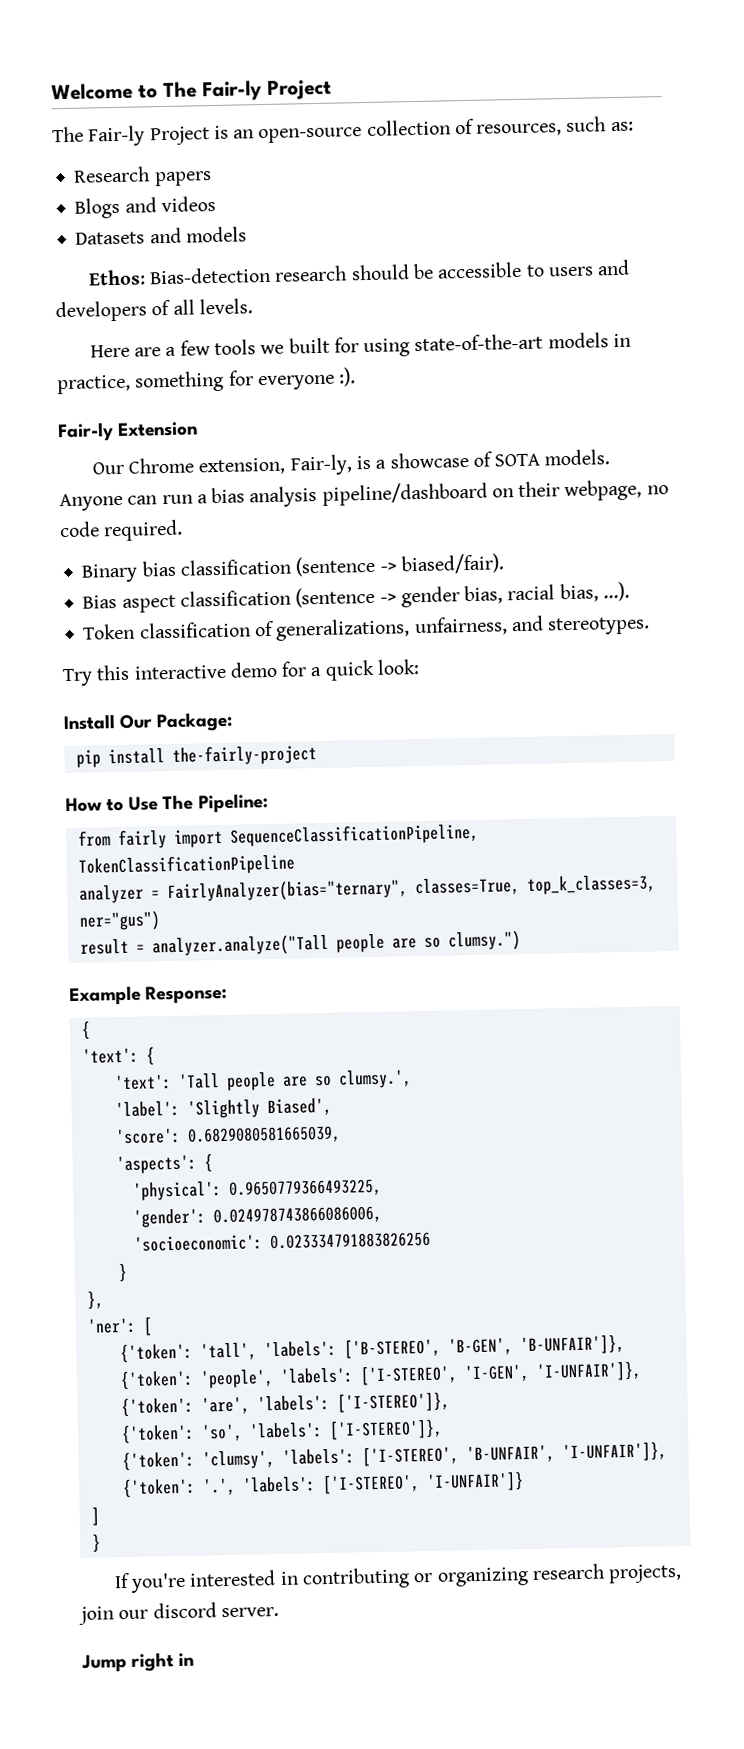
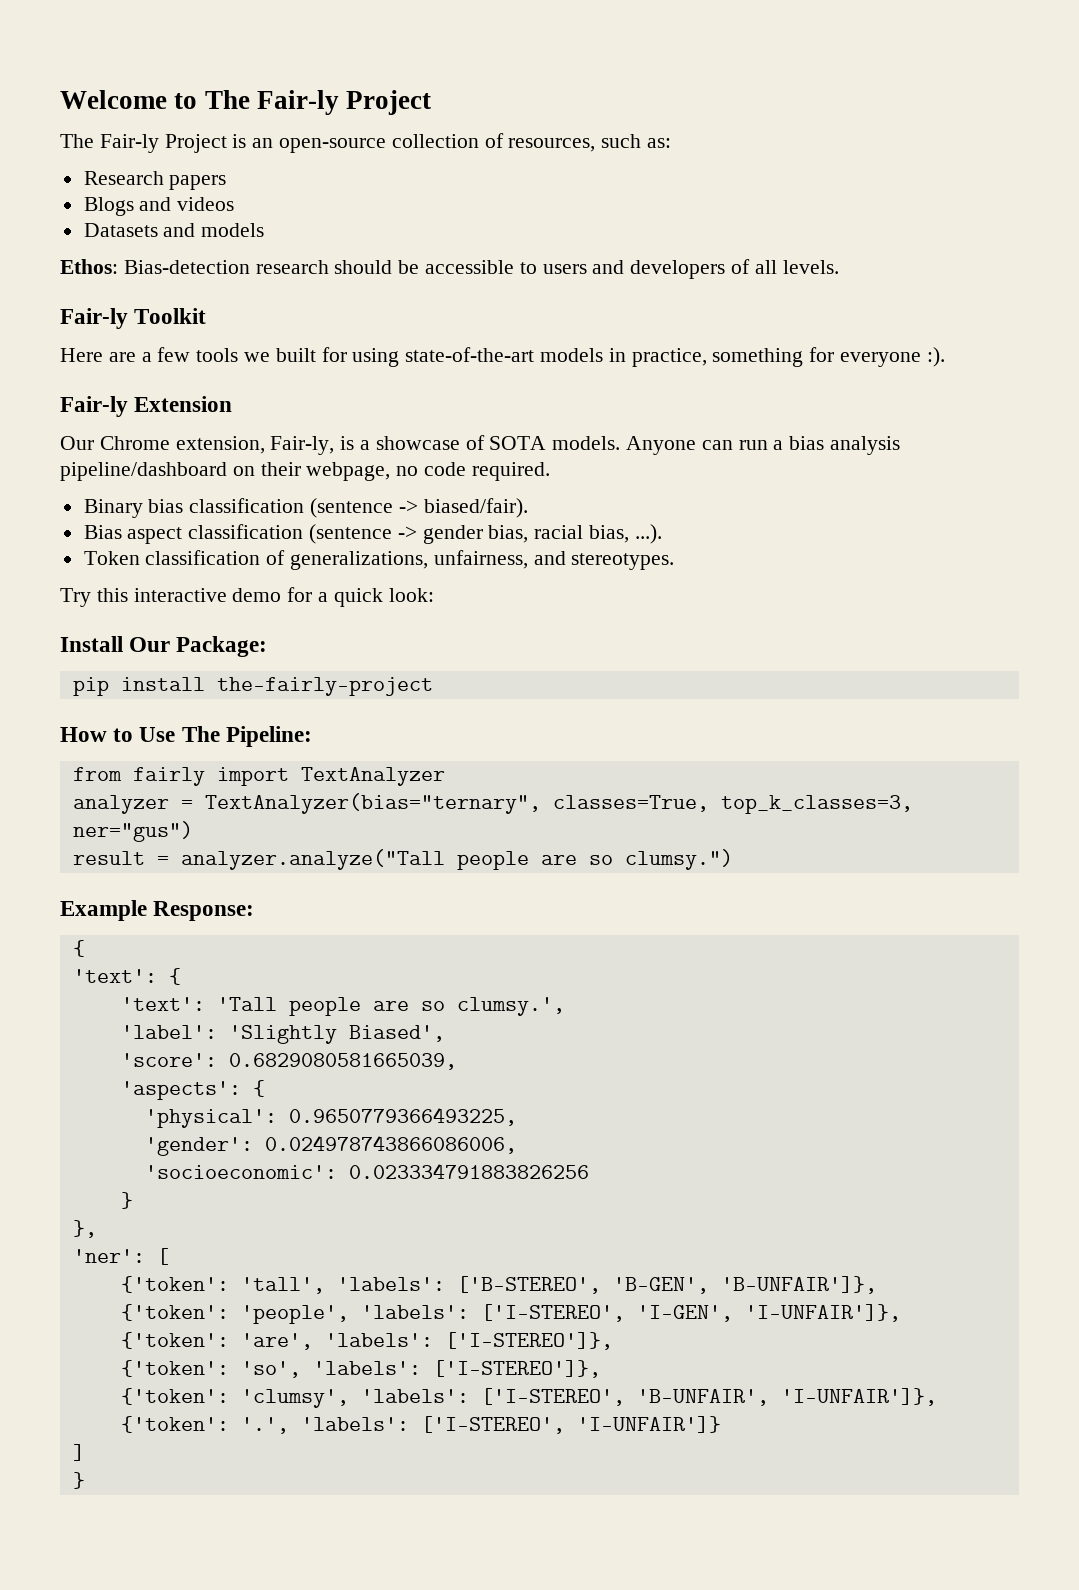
+ Fair-ly Toolkit
- from fairly import SequenceClassificationPipeline, TokenClassificationPipeline
+ from fairly import TextAnalyzer
- analyzer = FairlyAnalyzer(bias="ternary", classes=True, top_k_classes=3, ner="gus")
+ analyzer = TextAnalyzer(bias="ternary", classes=True, top_k_classes=3, ner="gus")
- If you're interested in contributing or organizing research projects, join our discord server.
- Jump right in

